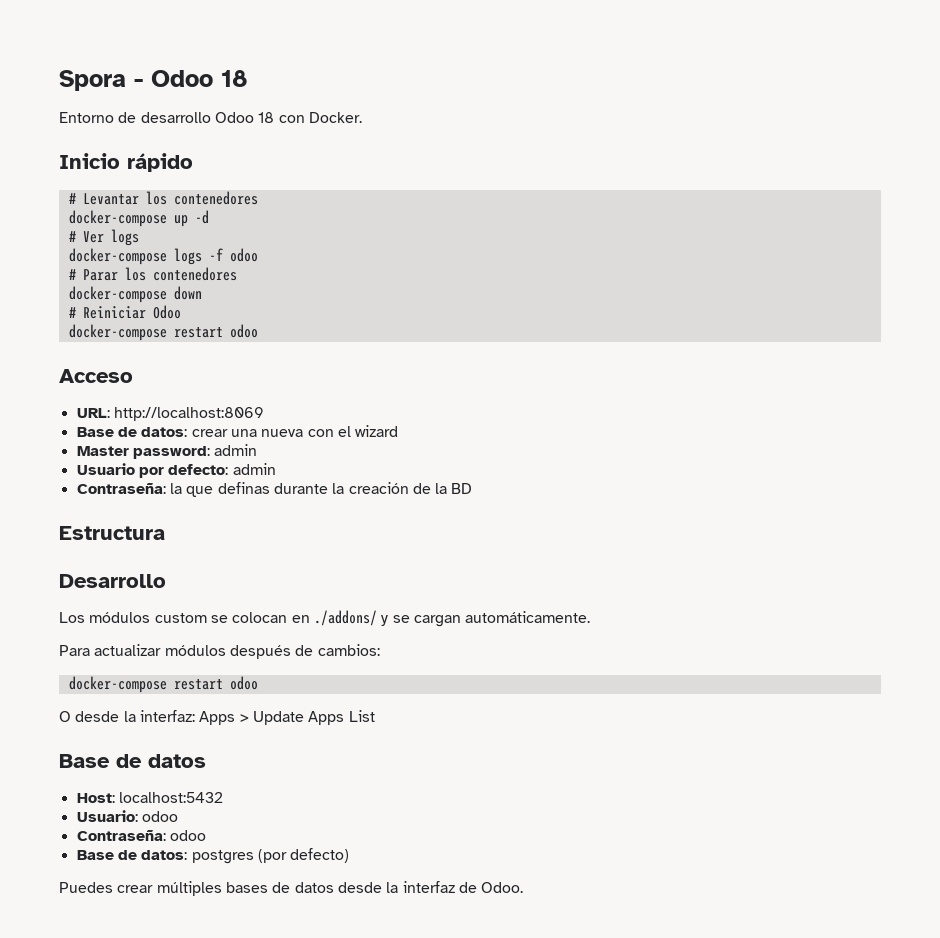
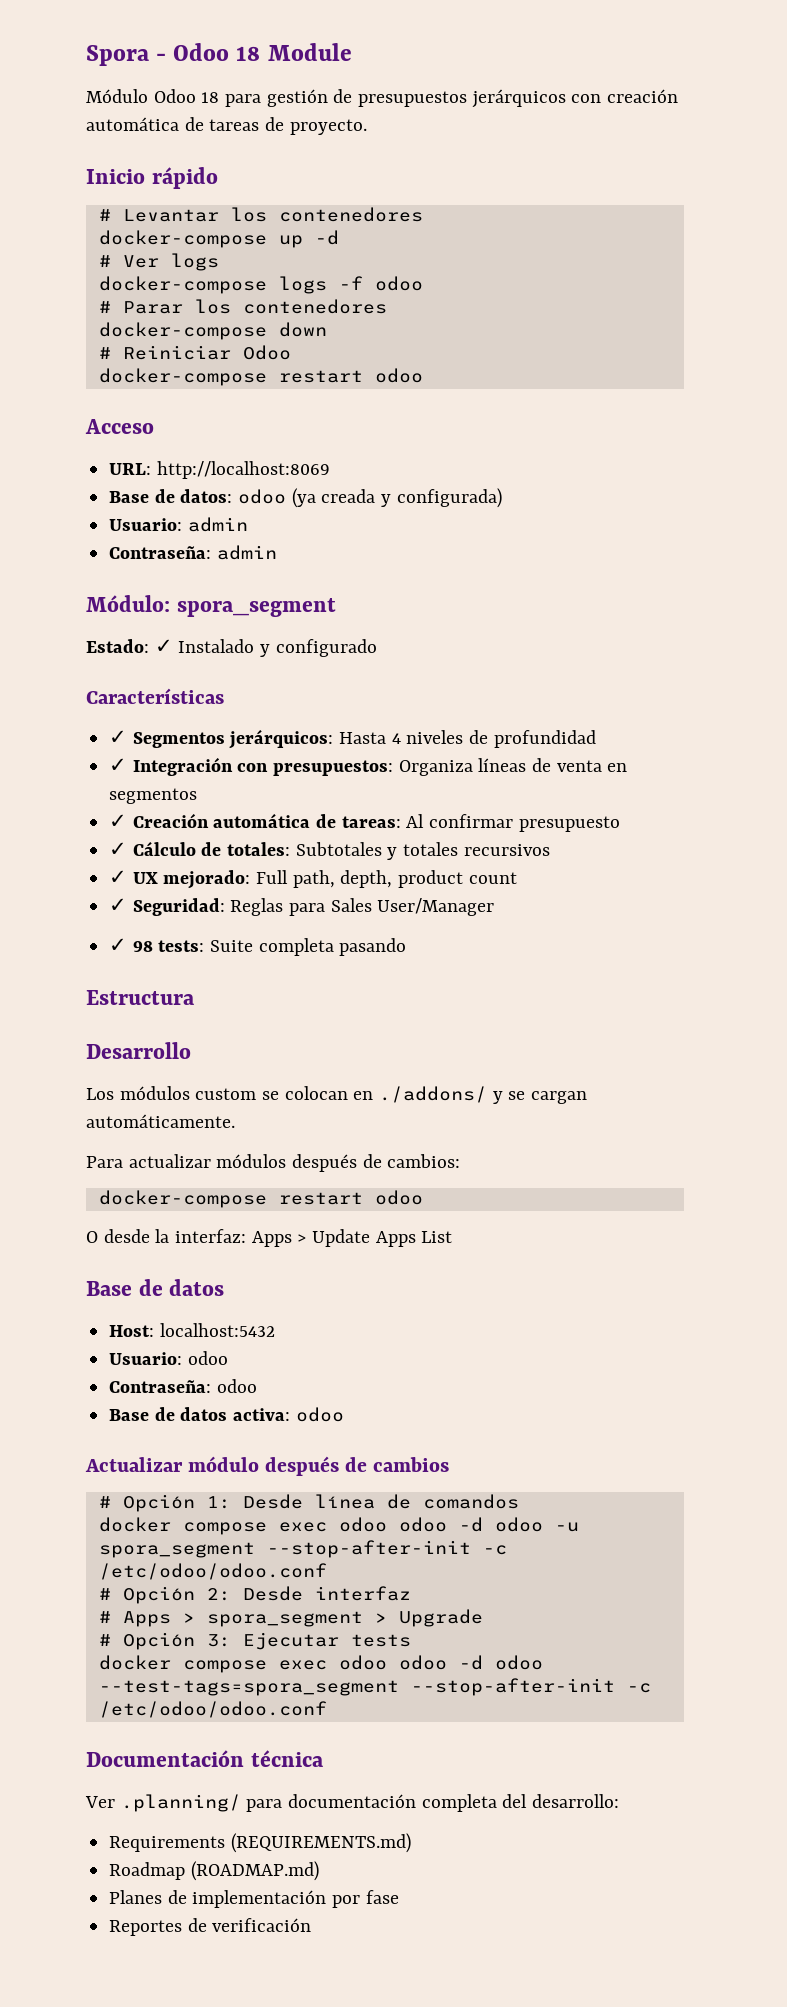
- Spora - Odoo 18
- Entorno de desarrollo Odoo 18 con Docker.
+ Spora - Odoo 18 Module
+ Módulo Odoo 18 para gestión de presupuestos jerárquicos con creación automática de tareas de proyecto.
- Base de datos: crear una nueva con el wizard
- Master password: admin
- Usuario por defecto: admin
- Contraseña: la que definas durante la creación de la BD
+ Base de datos: odoo (ya creada y configurada)
+ Usuario: admin
+ Contraseña: admin
+ Módulo: spora_segment
+ Estado: ✓ Instalado y configurado
+ Características
+ ✓ Segmentos jerárquicos: Hasta 4 niveles de profundidad
+ ✓ Integración con presupuestos: Organiza líneas de venta en segmentos
+ ✓ Creación automática de tareas: Al confirmar presupuesto
+ ✓ Cálculo de totales: Subtotales y totales recursivos
+ ✓ UX mejorado: Full path, depth, product count
+ ✓ Seguridad: Reglas para Sales User/Manager
+ ✓ 98 tests: Suite completa pasando
- Base de datos: postgres (por defecto)
- Puedes crear múltiples bases de datos desde la interfaz de Odoo.
+ Base de datos activa: odoo
+ Actualizar módulo después de cambios
+ # Opción 1: Desde línea de comandos
+ docker compose exec odoo odoo -d odoo -u spora_segment --stop-after-init -c /etc/odoo/odoo.conf
+ # Opción 2: Desde interfaz
+ # Apps > spora_segment > Upgrade
+ # Opción 3: Ejecutar tests
+ docker compose exec odoo odoo -d odoo --test-tags=spora_segment --stop-after-init -c /etc/odoo/odoo.conf
+ Documentación técnica
+ Ver .planning/ para documentación completa del desarrollo:
+ Requirements (REQUIREMENTS.md)
+ Roadmap (ROADMAP.md)
+ Planes de implementación por fase
+ Reportes de verificación

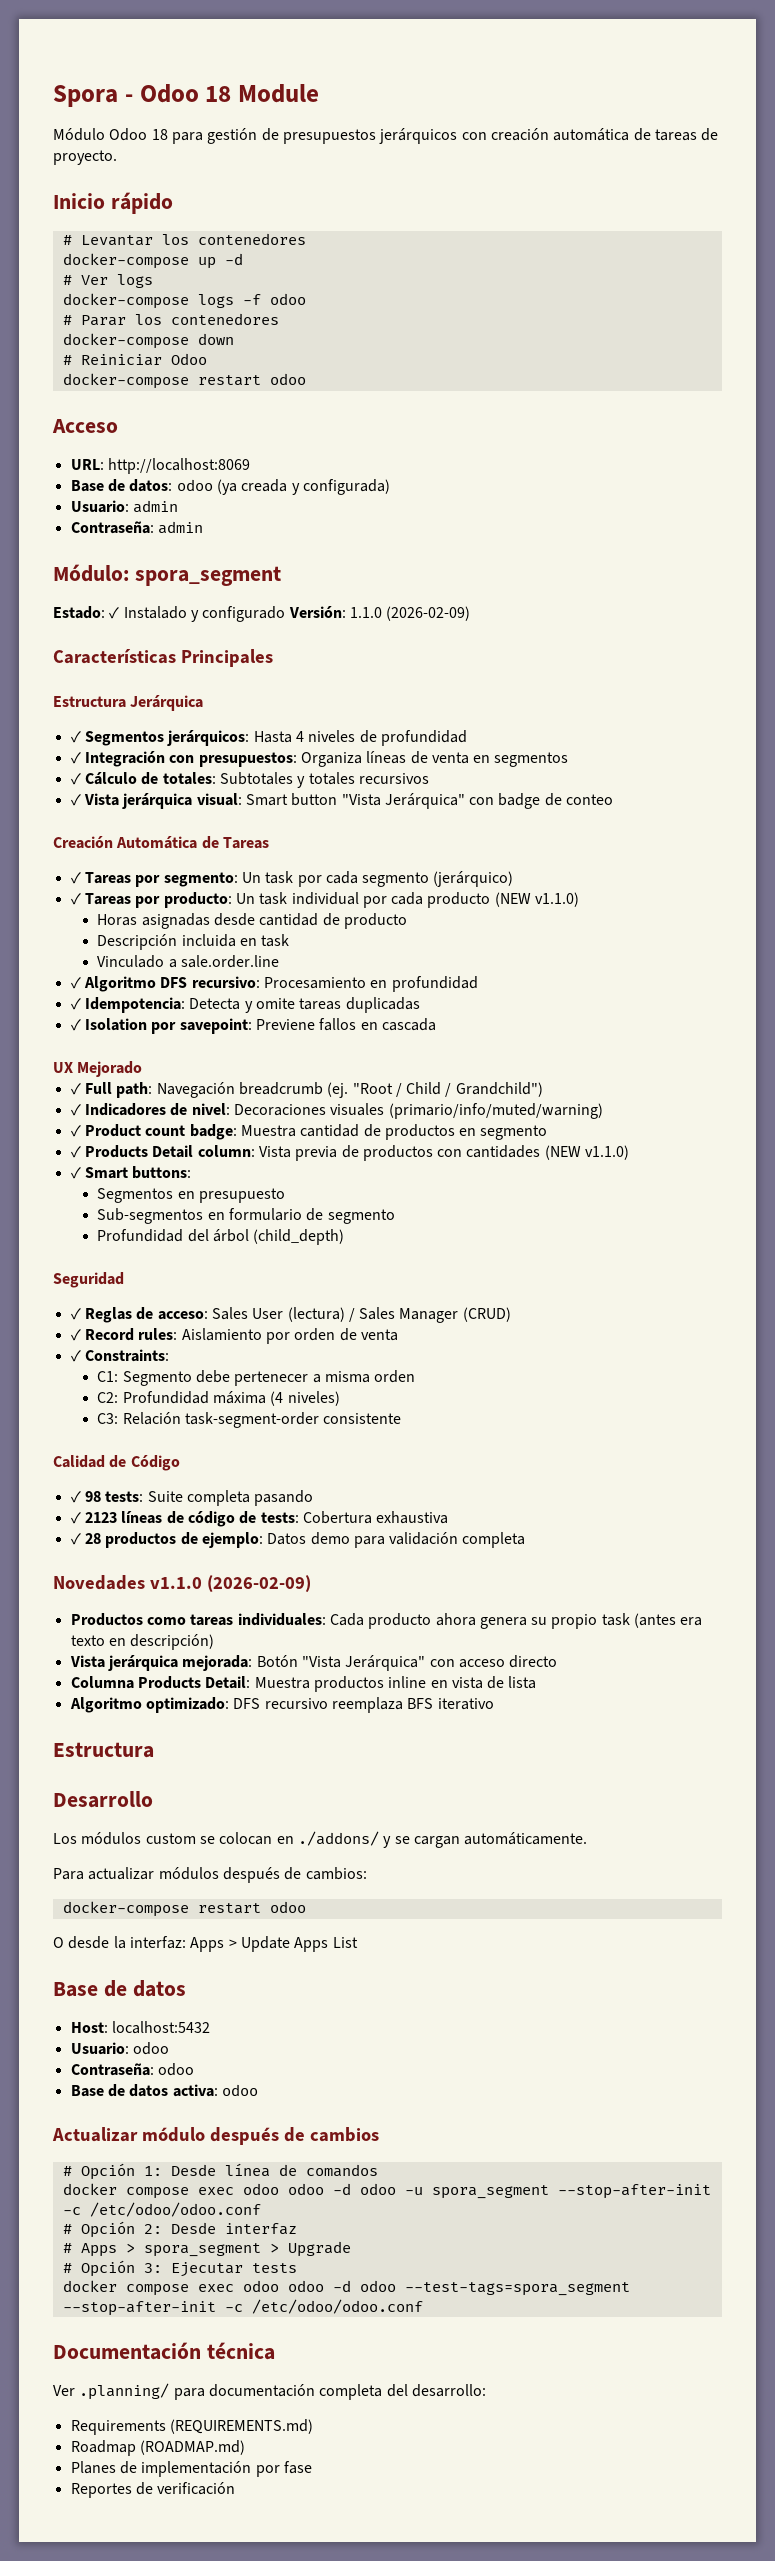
- Estado: ✓ Instalado y configurado
- Características
+ Estado: ✓ Instalado y configurado Versión: 1.1.0 (2026-02-09)
+ Características Principales
+ Estructura Jerárquica
- ✓ Creación automática de tareas: Al confirmar presupuesto
- ✓ UX mejorado: Full path, depth, product count
- ✓ Seguridad: Reglas para Sales User/Manager
+ ✓ Vista jerárquica visual: Smart button "Vista Jerárquica" con badge de conteo
+ Creación Automática de Tareas
+ ✓ Tareas por segmento: Un task por cada segmento (jerárquico)
+ ✓ Tareas por producto: Un task individual por cada producto (NEW v1.1.0)
+ Horas asignadas desde cantidad de producto
+ Descripción incluida en task
+ Vinculado a sale.order.line
+ ✓ Algoritmo DFS recursivo: Procesamiento en profundidad
+ ✓ Idempotencia: Detecta y omite tareas duplicadas
+ ✓ Isolation por savepoint: Previene fallos en cascada
+ UX Mejorado
+ ✓ Full path: Navegación breadcrumb (ej. "Root / Child / Grandchild")
+ ✓ Indicadores de nivel: Decoraciones visuales (primario/info/muted/warning)
+ ✓ Product count badge: Muestra cantidad de productos en segmento
+ ✓ Products Detail column: Vista previa de productos con cantidades (NEW v1.1.0)
+ ✓ Smart buttons:
+ Segmentos en presupuesto
+ Sub-segmentos en formulario de segmento
+ Profundidad del árbol (child_depth)
+ Seguridad
+ ✓ Reglas de acceso: Sales User (lectura) / Sales Manager (CRUD)
+ ✓ Record rules: Aislamiento por orden de venta
+ ✓ Constraints:
+ C1: Segmento debe pertenecer a misma orden
+ C2: Profundidad máxima (4 niveles)
+ C3: Relación task-segment-order consistente
+ Calidad de Código
+ ✓ 2123 líneas de código de tests: Cobertura exhaustiva
+ ✓ 28 productos de ejemplo: Datos demo para validación completa
+ Novedades v1.1.0 (2026-02-09)
+ Productos como tareas individuales: Cada producto ahora genera su propio task (antes era texto en descripción)
+ Vista jerárquica mejorada: Botón "Vista Jerárquica" con acceso directo
+ Columna Products Detail: Muestra productos inline en vista de lista
+ Algoritmo optimizado: DFS recursivo reemplaza BFS iterativo

